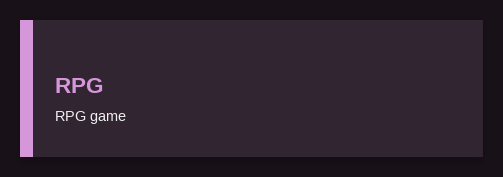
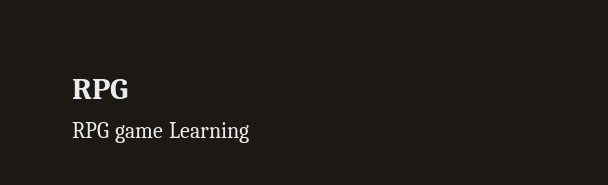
- RPG game
+ RPG game Learning

